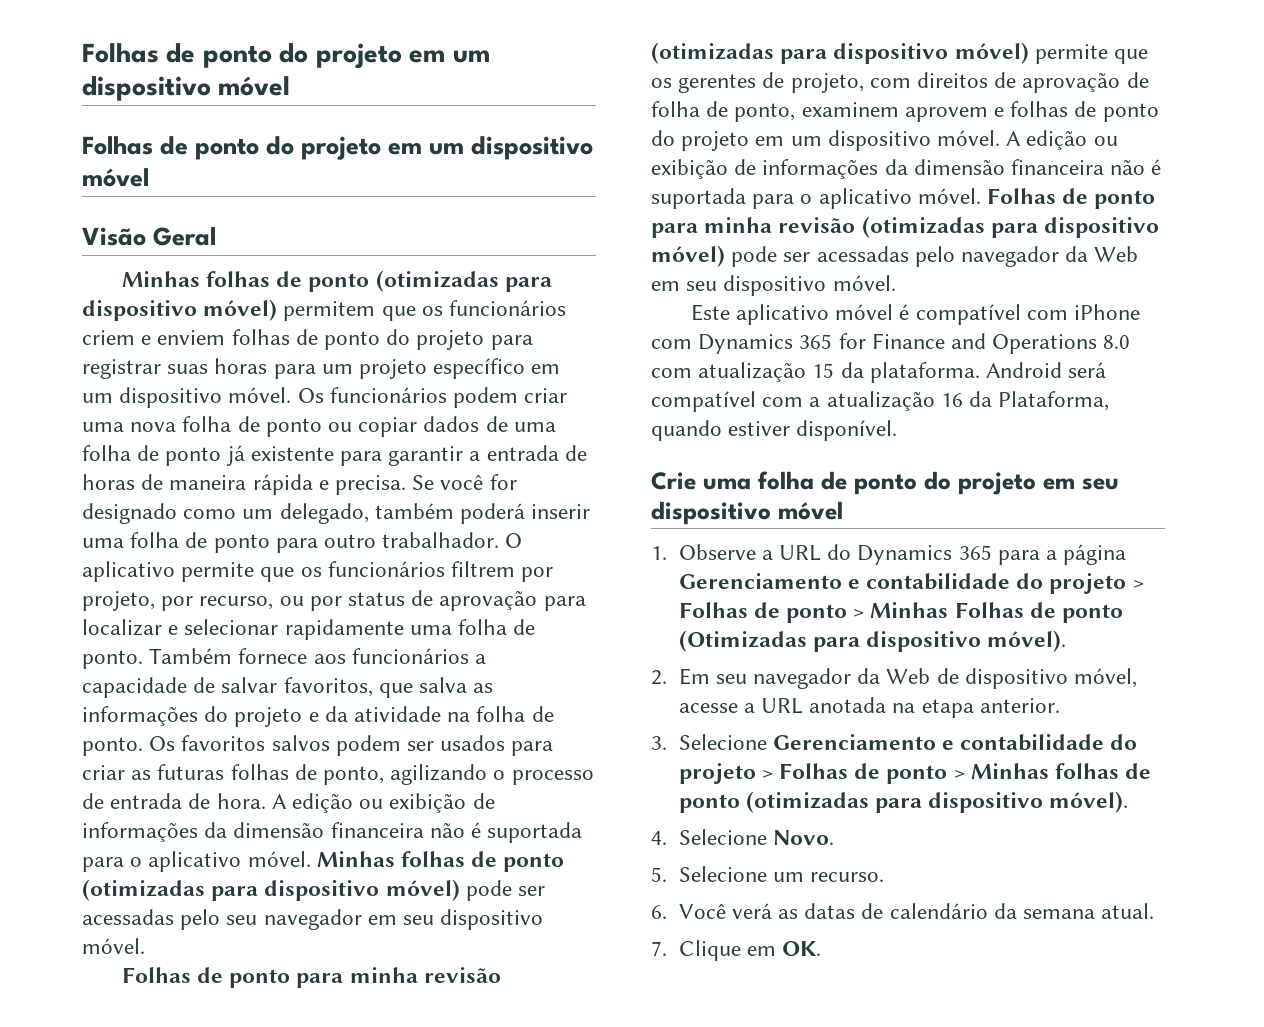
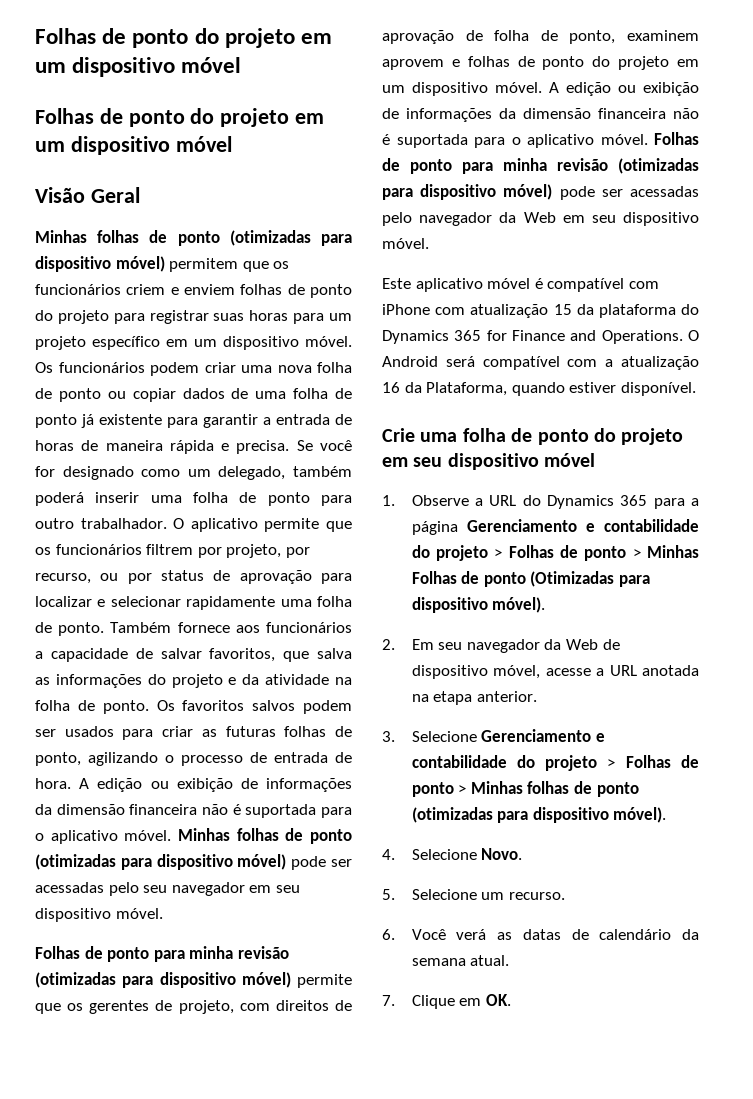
- Este aplicativo móvel é compatível com iPhone com Dynamics 365 for Finance and Operations 8.0 com atualização 15 da plataforma. Android será compatível com a atualização 16 da Plataforma, quando estiver disponível.
+ Este aplicativo móvel é compatível com iPhone com atualização 15 da plataforma do Dynamics 365 for Finance and Operations. O Android será compatível com a atualização 16 da Plataforma, quando estiver disponível.

